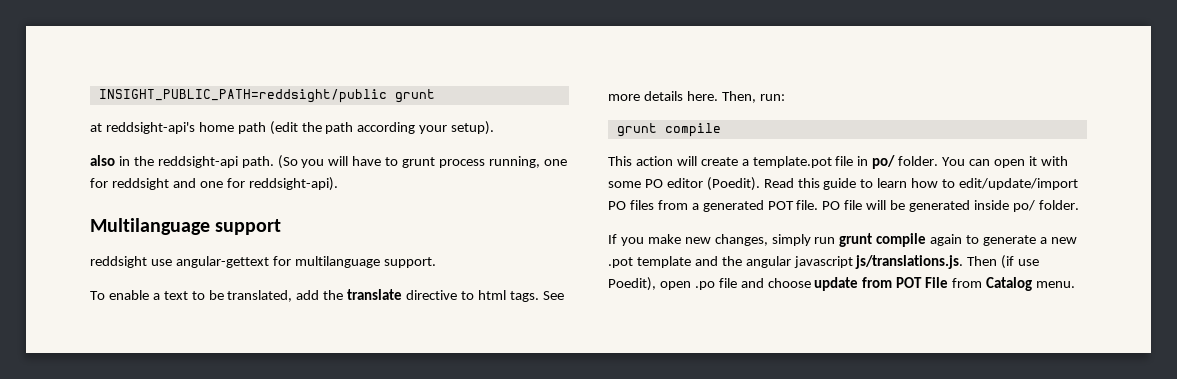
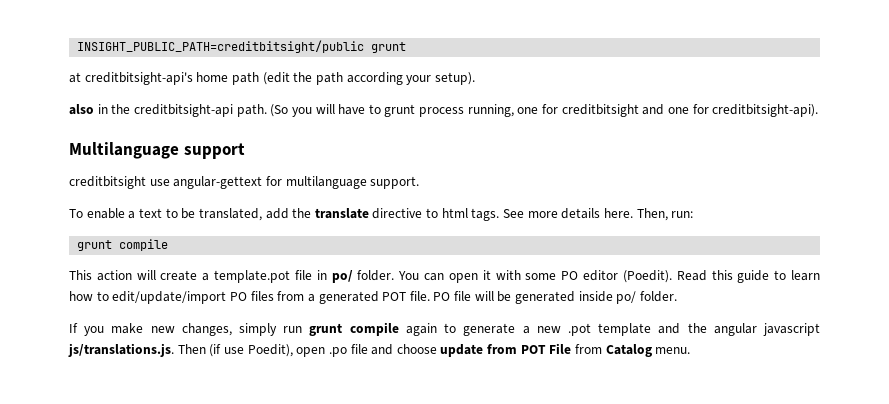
- INSIGHT_PUBLIC_PATH=reddsight/public grunt
+ INSIGHT_PUBLIC_PATH=creditbitsight/public grunt
- at reddsight-api's home path (edit the path according your setup).
+ at creditbitsight-api's home path (edit the path according your setup).
- also in the reddsight-api path.
+ also in the creditbitsight-api path.
- (So you will have to grunt process running, one for reddsight and one for reddsight-api).
+ (So you will have to grunt process running, one for creditbitsight and one for creditbitsight-api).
- reddsight use angular-gettext for multilanguage support.
+ creditbitsight use angular-gettext for multilanguage support.

